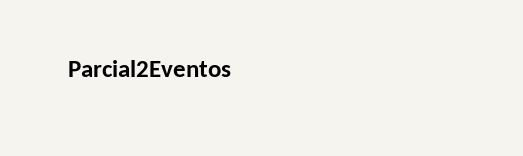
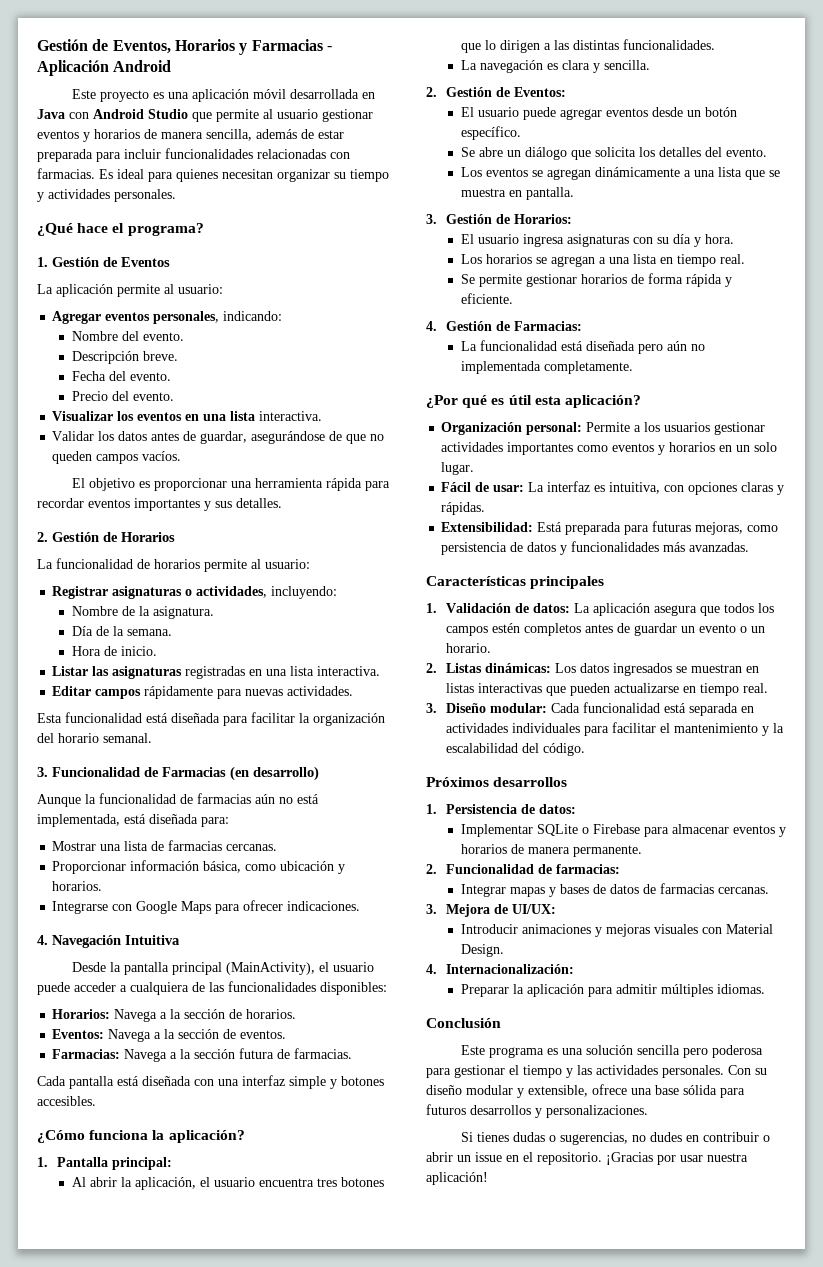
- Parcial2Eventos
+ Gestión de Eventos, Horarios y Farmacias - Aplicación Android
+ Este proyecto es una aplicación móvil desarrollada en Java con Android Studio que permite al usuario gestionar eventos y horarios de manera sencilla, además de estar preparada para incluir funcionalidades relacionadas con farmacias. Es ideal para quienes necesitan organizar su tiempo y actividades personales.
+ ¿Qué hace el programa?
+ 1. Gestión de Eventos
+ La aplicación permite al usuario:
+ Agregar eventos personales, indicando:
+ Nombre del evento.
+ Descripción breve.
+ Fecha del evento.
+ Precio del evento.
+ Visualizar los eventos en una lista interactiva.
+ Validar los datos antes de guardar, asegurándose de que no queden campos vacíos.
+ El objetivo es proporcionar una herramienta rápida para recordar eventos importantes y sus detalles.
+ 2. Gestión de Horarios
+ La funcionalidad de horarios permite al usuario:
+ Registrar asignaturas o actividades, incluyendo:
+ Nombre de la asignatura.
+ Día de la semana.
+ Hora de inicio.
+ Listar las asignaturas registradas en una lista interactiva.
+ Editar campos rápidamente para nuevas actividades.
+ Esta funcionalidad está diseñada para facilitar la organización del horario semanal.
+ 3. Funcionalidad de Farmacias (en desarrollo)
+ Aunque la funcionalidad de farmacias aún no está implementada, está diseñada para:
+ Mostrar una lista de farmacias cercanas.
+ Proporcionar información básica, como ubicación y horarios.
+ Integrarse con Google Maps para ofrecer indicaciones.
+ 4. Navegación Intuitiva
+ Desde la pantalla principal (MainActivity), el usuario puede acceder a cualquiera de las funcionalidades disponibles:
+ Horarios: Navega a la sección de horarios.
+ Eventos: Navega a la sección de eventos.
+ Farmacias: Navega a la sección futura de farmacias.
+ Cada pantalla está diseñada con una interfaz simple y botones accesibles.
+ ¿Cómo funciona la aplicación?
+ 1. Pantalla principal:
+ Al abrir la aplicación, el usuario encuentra tres botones que lo dirigen a las distintas funcionalidades.
+ La navegación es clara y sencilla.
+ 2. Gestión de Eventos:
+ El usuario puede agregar eventos desde un botón específico.
+ Se abre un diálogo que solicita los detalles del evento.
+ Los eventos se agregan dinámicamente a una lista que se muestra en pantalla.
+ 3. Gestión de Horarios:
+ El usuario ingresa asignaturas con su día y hora.
+ Los horarios se agregan a una lista en tiempo real.
+ Se permite gestionar horarios de forma rápida y eficiente.
+ 4. Gestión de Farmacias:
+ La funcionalidad está diseñada pero aún no implementada completamente.
+ ¿Por qué es útil esta aplicación?
+ Organización personal: Permite a los usuarios gestionar actividades importantes como eventos y horarios en un solo lugar.
+ Fácil de usar: La interfaz es intuitiva, con opciones claras y rápidas.
+ Extensibilidad: Está preparada para futuras mejoras, como persistencia de datos y funcionalidades más avanzadas.
+ Características principales
+ 1. Validación de datos: La aplicación asegura que todos los campos estén completos antes de guardar un evento o un horario.
+ 2. Listas dinámicas: Los datos ingresados se muestran en listas interactivas que pueden actualizarse en tiempo real.
+ 3. Diseño modular: Cada funcionalidad está separada en actividades individuales para facilitar el mantenimiento y la escalabilidad del código.
+ Próximos desarrollos
+ 1. Persistencia de datos:
+ Implementar SQLite o Firebase para almacenar eventos y horarios de manera permanente.
+ 2. Funcionalidad de farmacias:
+ Integrar mapas y bases de datos de farmacias cercanas.
+ 3. Mejora de UI/UX:
+ Introducir animaciones y mejoras visuales con Material Design.
+ 4. Internacionalización:
+ Preparar la aplicación para admitir múltiples idiomas.
+ Conclusión
+ Este programa es una solución sencilla pero poderosa para gestionar el tiempo y las actividades personales. Con su diseño modular y extensible, ofrece una base sólida para futuros desarrollos y personalizaciones.
+ Si tienes dudas o sugerencias, no dudes en contribuir o abrir un issue en el repositorio. ¡Gracias por usar nuestra aplicación!

